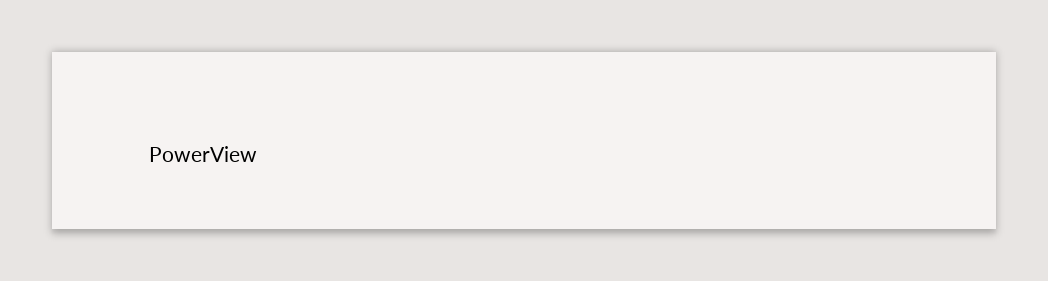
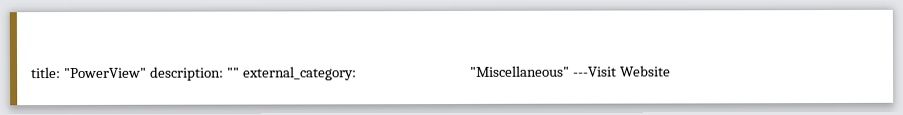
- PowerView
+ title: "PowerView" description: "" external_category: "Miscellaneous" ---Visit Website

